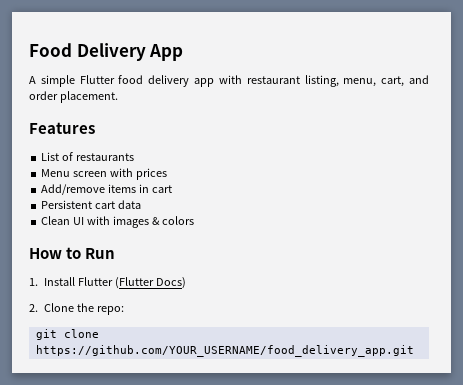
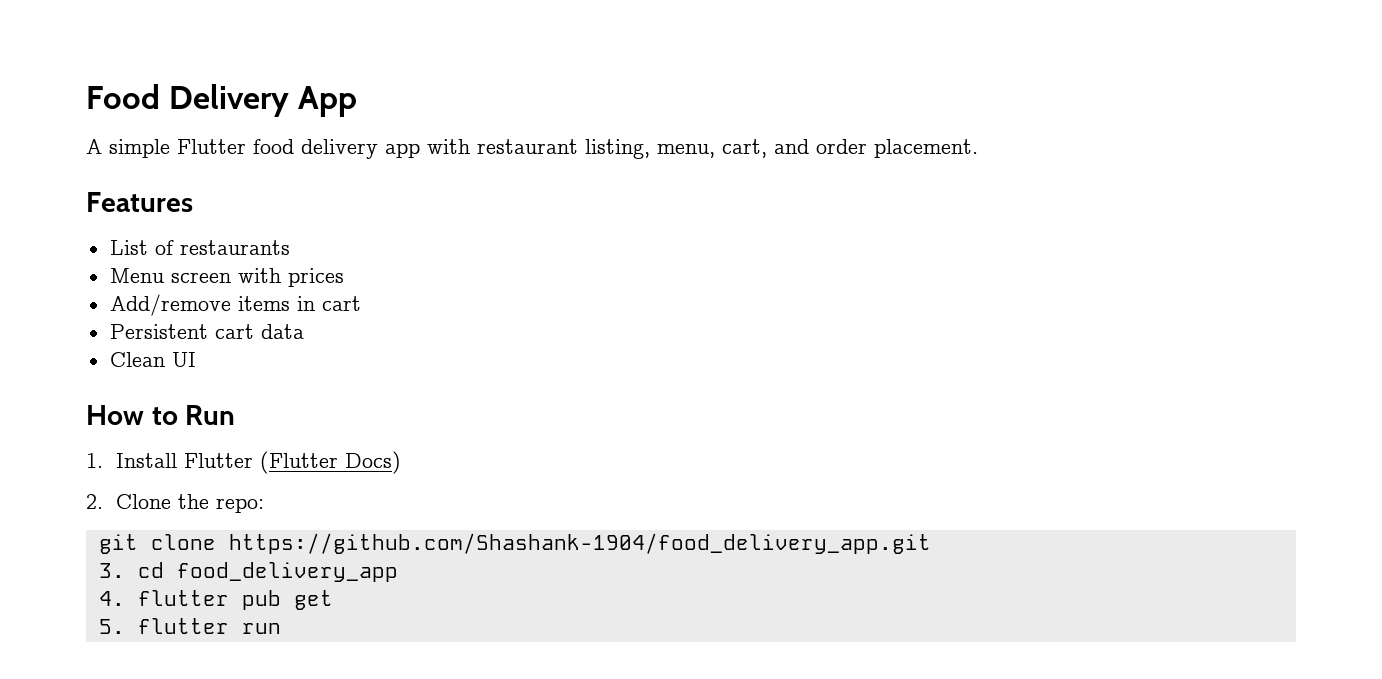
- Clean UI with images & colors
+ Clean UI
- git clone https://github.com/YOUR_USERNAME/food_delivery_app.git
+ git clone https://github.com/Shashank-1904/food_delivery_app.git
+ 3. cd food_delivery_app
+ 4. flutter pub get
+ 5. flutter run

